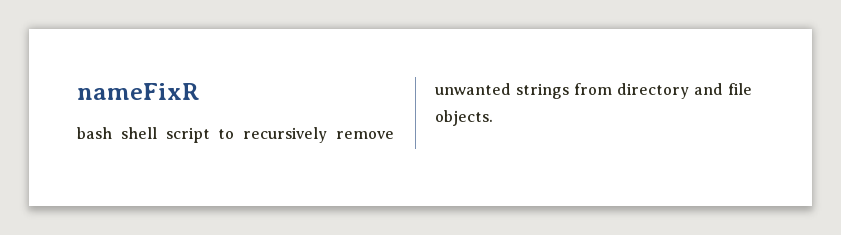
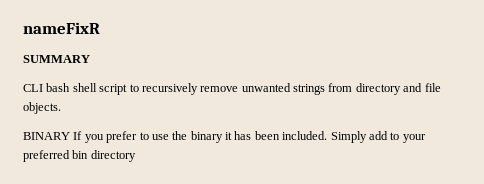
- bash shell script to recursively remove unwanted strings from directory and file objects.
+ SUMMARY
+ CLI bash shell script to recursively remove unwanted strings from directory and file objects.
+ BINARY If you prefer to use the binary it has been included. Simply add to your preferred bin directory

